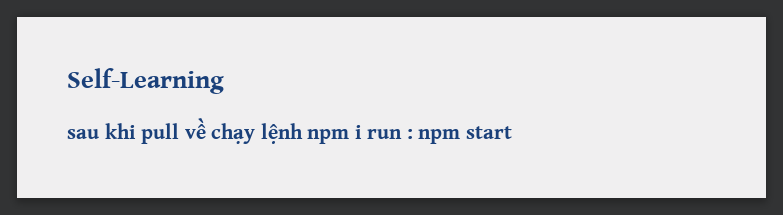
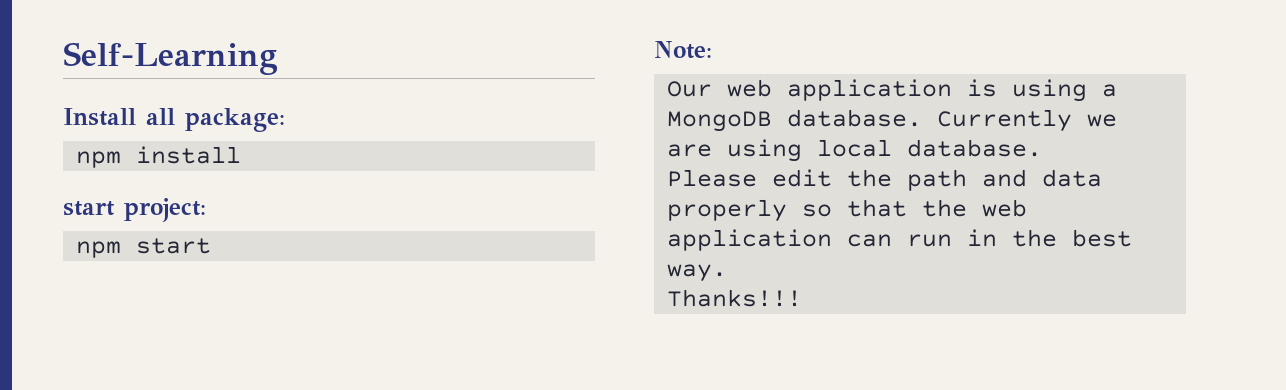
- sau khi pull về chạy lệnh npm i run : npm start
+ Install all package:
+ npm install
+ start project:
+ npm start
+ Note:
+ Our web application is using a MongoDB database. Currently we are using local database.
+ Please edit the path and data properly so that the web application can run in the best way.
+ Thanks!!!

